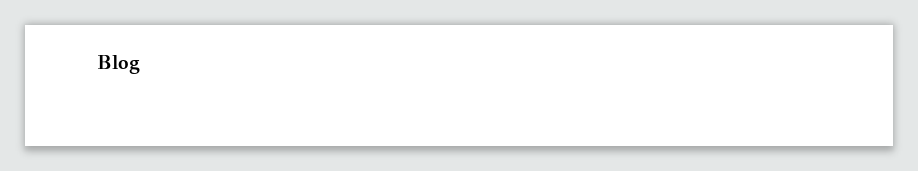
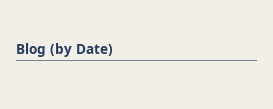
- Blog
+ Blog (by Date)

